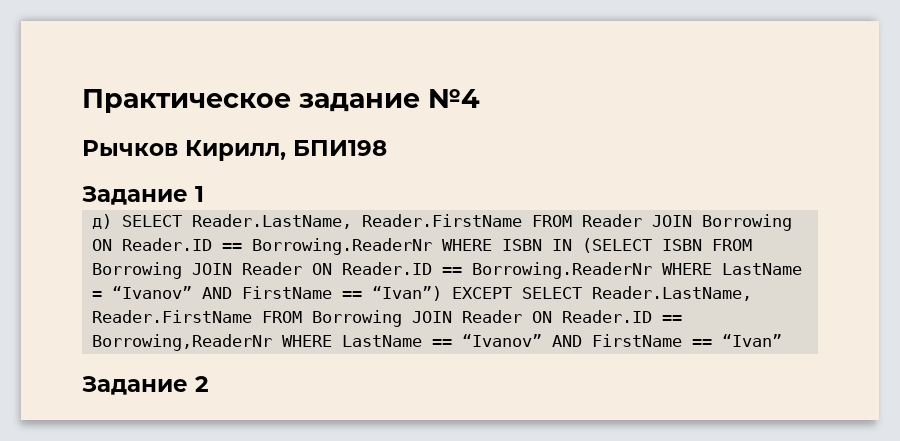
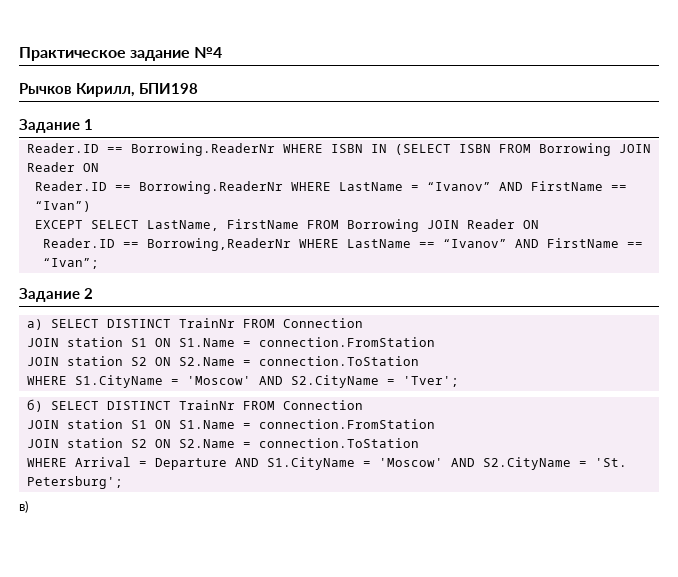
- д) SELECT Reader.LastName, Reader.FirstName FROM Reader JOIN Borrowing ON Reader.ID == Borrowing.ReaderNr WHERE ISBN IN (SELECT ISBN FROM Borrowing JOIN Reader ON Reader.ID == Borrowing.ReaderNr WHERE LastName = “Ivanov” AND FirstName == “Ivan”) EXCEPT SELECT Reader.LastName, Reader.FirstName FROM Borrowing JOIN Reader ON Reader.ID == Borrowing,ReaderNr WHERE LastName == “Ivanov” AND FirstName == “Ivan”
+ Reader.ID == Borrowing.ReaderNr WHERE ISBN IN (SELECT ISBN FROM Borrowing JOIN Reader ON
+ Reader.ID == Borrowing.ReaderNr WHERE LastName = “Ivanov” AND FirstName == “Ivan”)
+ EXCEPT SELECT LastName, FirstName FROM Borrowing JOIN Reader ON
+ Reader.ID == Borrowing,ReaderNr WHERE LastName == “Ivanov” AND FirstName == “Ivan”;
+ а) SELECT DISTINCT TrainNr FROM Connection
+ JOIN station S1 ON S1.Name = connection.FromStation
+ JOIN station S2 ON S2.Name = connection.ToStation
+ WHERE S1.CityName = 'Moscow' AND S2.CityName = 'Tver';
+ б) SELECT DISTINCT TrainNr FROM Connection
+ JOIN station S1 ON S1.Name = connection.FromStation
+ JOIN station S2 ON S2.Name = connection.ToStation
+ WHERE Arrival = Departure AND S1.CityName = 'Moscow' AND S2.CityName = 'St. Petersburg';
+ в)

